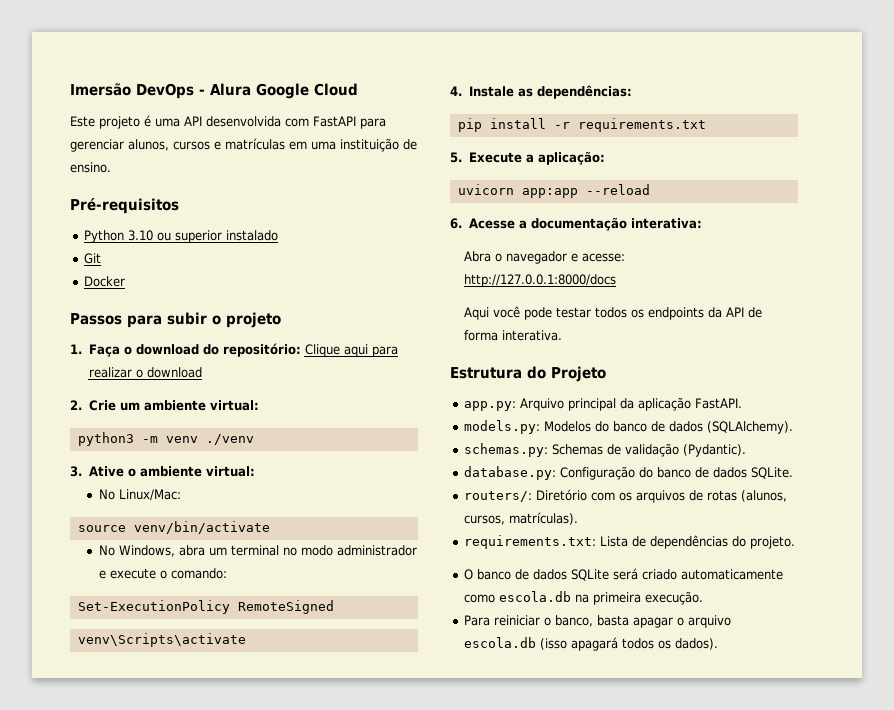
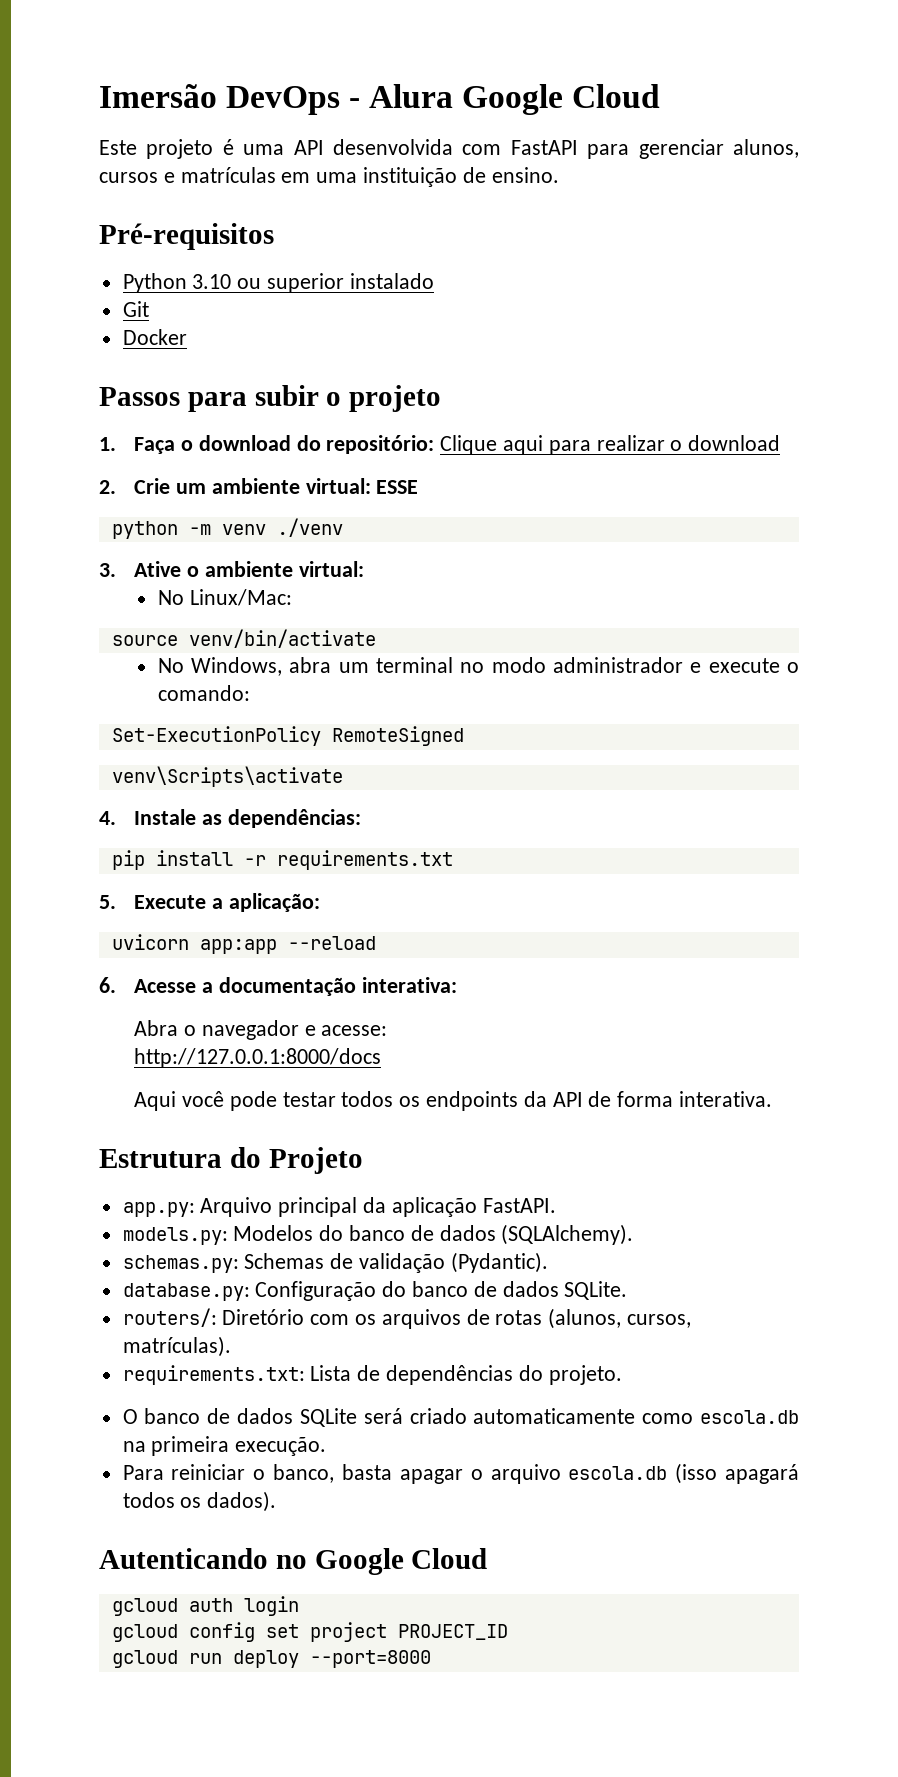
- 2. Crie um ambiente virtual:
- python3 -m venv ./venv
+ 2. Crie um ambiente virtual: ESSE
+ python -m venv ./venv
+ Autenticando no Google Cloud
+ gcloud auth login
+ gcloud config set project PROJECT_ID
+ gcloud run deploy --port=8000

